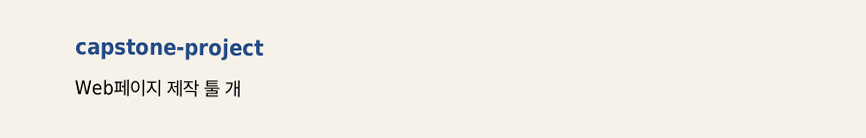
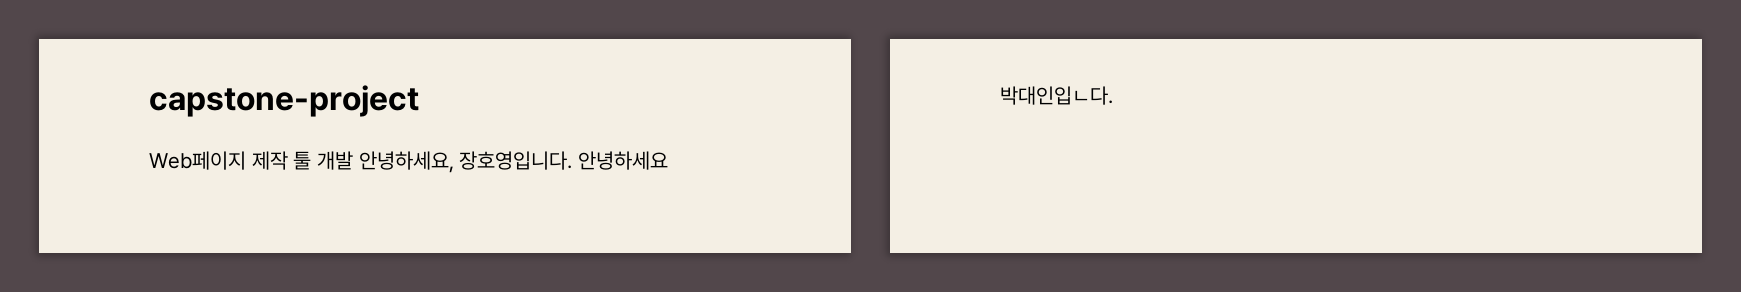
- Web페이지 제작 툴 개
+ Web페이지 제작 툴 개발 안녕하세요, 장호영입니다. 안녕하세요 박대인입ㄴ다.

